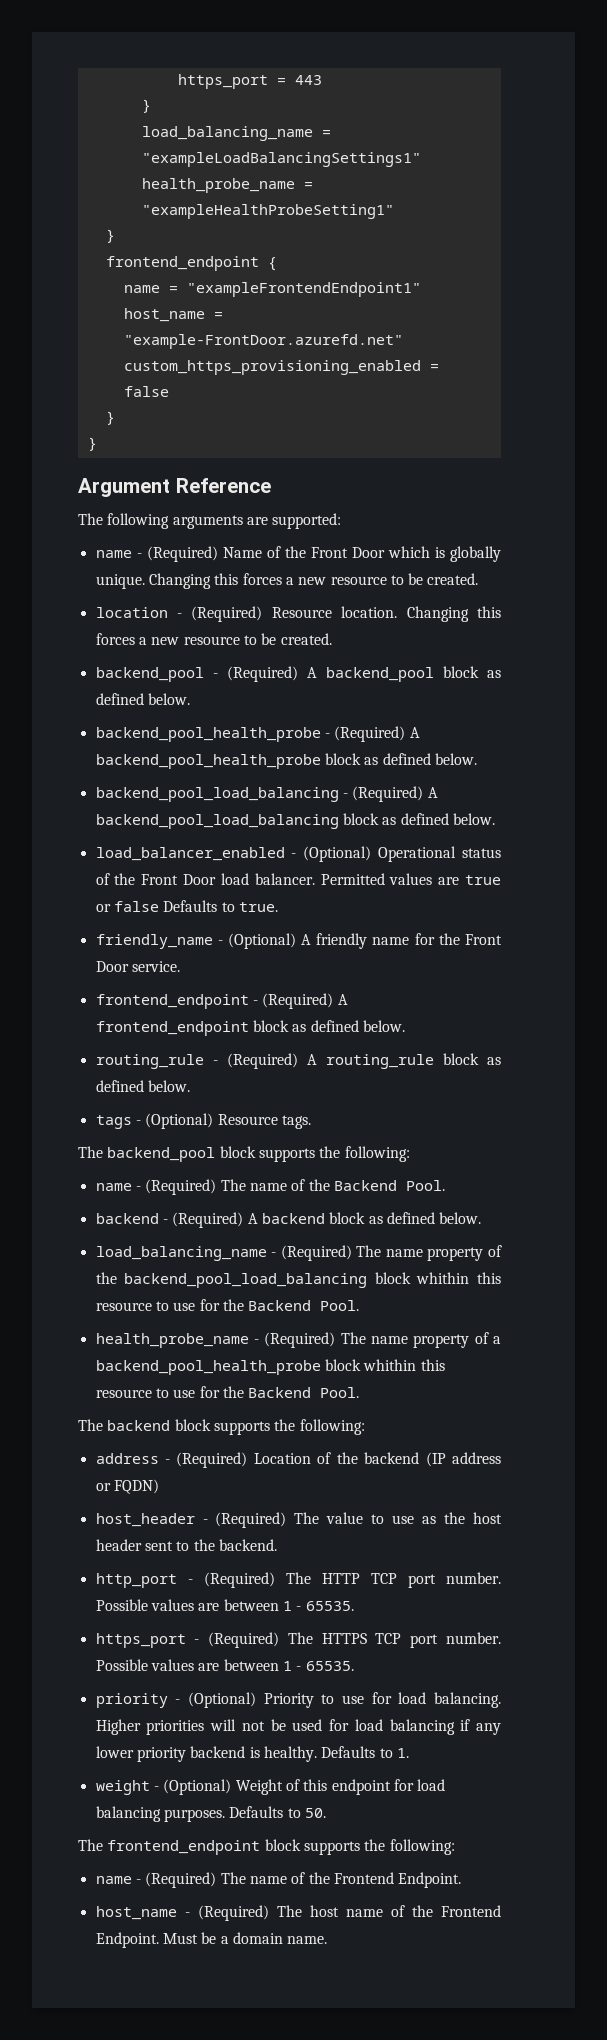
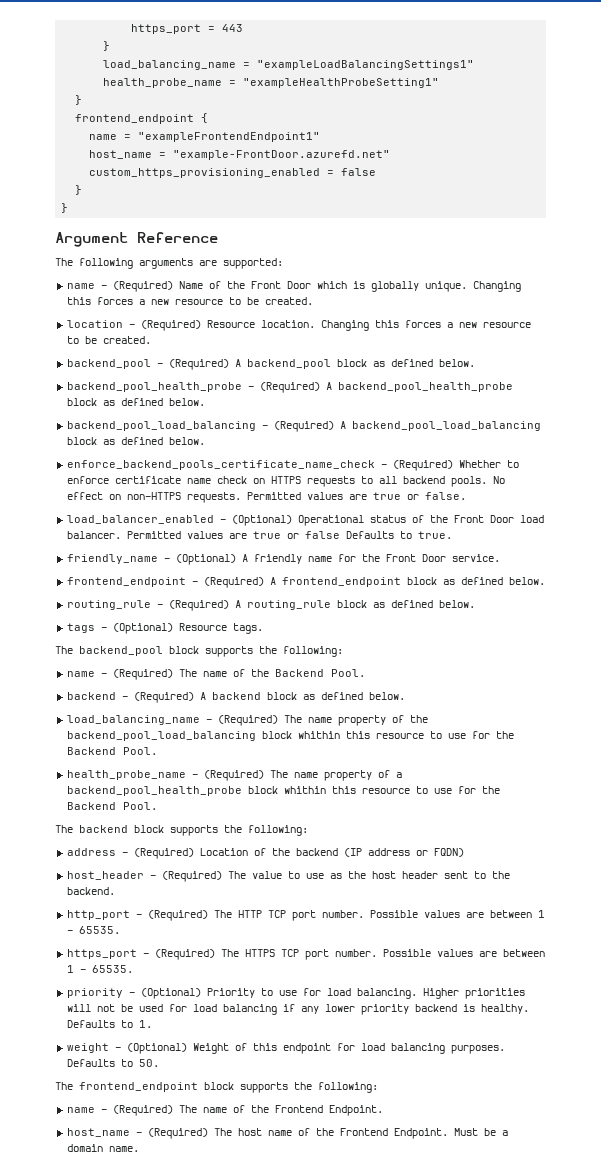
+ enforce_backend_pools_certificate_name_check - (Required) Whether to enforce certificate name check on HTTPS requests to all backend pools. No effect on non-HTTPS requests. Permitted values are true or false.

